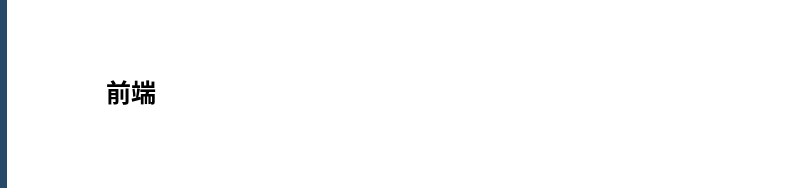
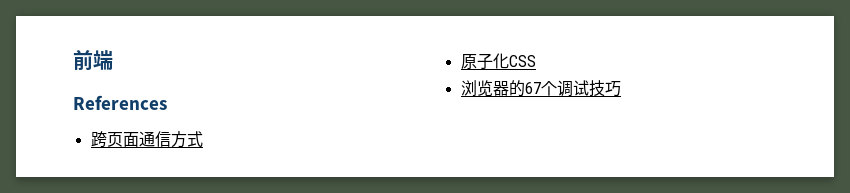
+ References
+ 跨页面通信方式
+ 原子化CSS
+ 浏览器的67个调试技巧

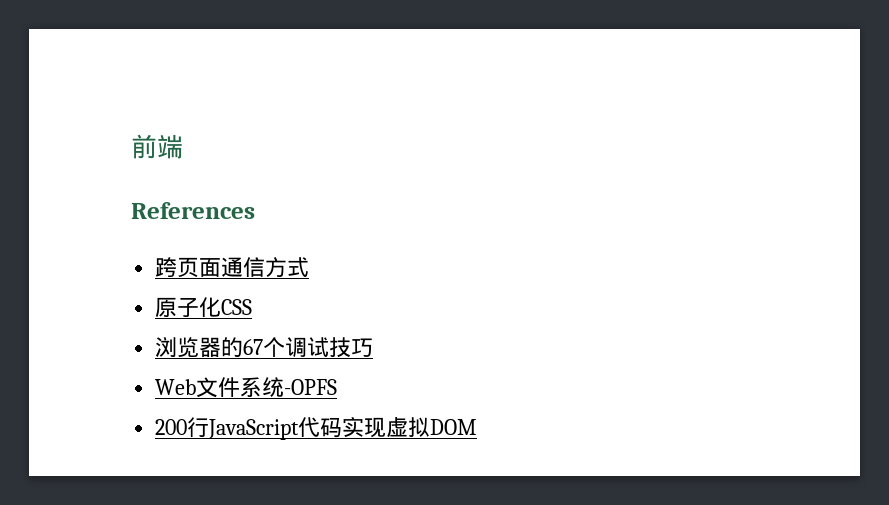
+ Web文件系统-OPFS
+ 200行JavaScript代码实现虚拟DOM

